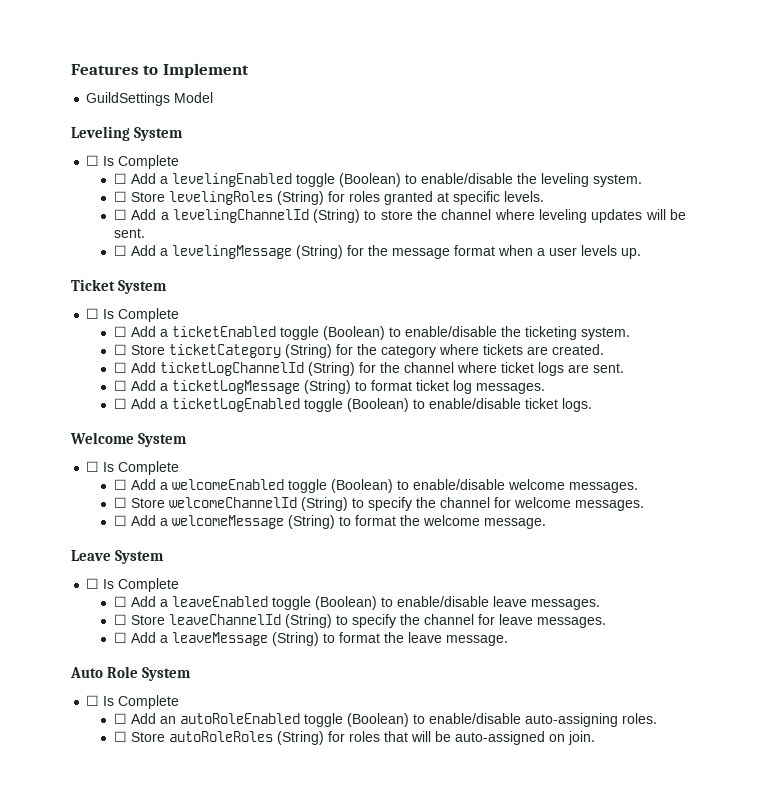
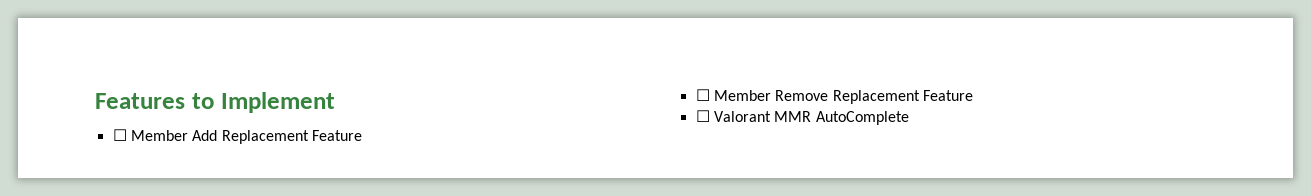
- GuildSettings Model
- Leveling System
- ☐ Is Complete
- ☐ Add a levelingEnabled toggle (Boolean) to enable/disable the leveling system.
- ☐ Store levelingRoles (String) for roles granted at specific levels.
- ☐ Add a levelingChannelId (String) to store the channel where leveling updates will be sent.
- ☐ Add a levelingMessage (String) for the message format when a user levels up.
- Ticket System
- ☐ Is Complete
- ☐ Add a ticketEnabled toggle (Boolean) to enable/disable the ticketing system.
- ☐ Store ticketCategory (String) for the category where tickets are created.
- ☐ Add ticketLogChannelId (String) for the channel where ticket logs are sent.
- ☐ Add a ticketLogMessage (String) to format ticket log messages.
- ☐ Add a ticketLogEnabled toggle (Boolean) to enable/disable ticket logs.
- Welcome System
- ☐ Is Complete
- ☐ Add a welcomeEnabled toggle (Boolean) to enable/disable welcome messages.
- ☐ Store welcomeChannelId (String) to specify the channel for welcome messages.
- ☐ Add a welcomeMessage (String) to format the welcome message.
- Leave System
- ☐ Is Complete
- ☐ Add a leaveEnabled toggle (Boolean) to enable/disable leave messages.
- ☐ Store leaveChannelId (String) to specify the channel for leave messages.
- ☐ Add a leaveMessage (String) to format the leave message.
- Auto Role System
- ☐ Is Complete
- ☐ Add an autoRoleEnabled toggle (Boolean) to enable/disable auto-assigning roles.
- ☐ Store autoRoleRoles (String) for roles that will be auto-assigned on join.
+ ☐ Member Add Replacement Feature
+ ☐ Member Remove Replacement Feature
+ ☐ Valorant MMR AutoComplete

